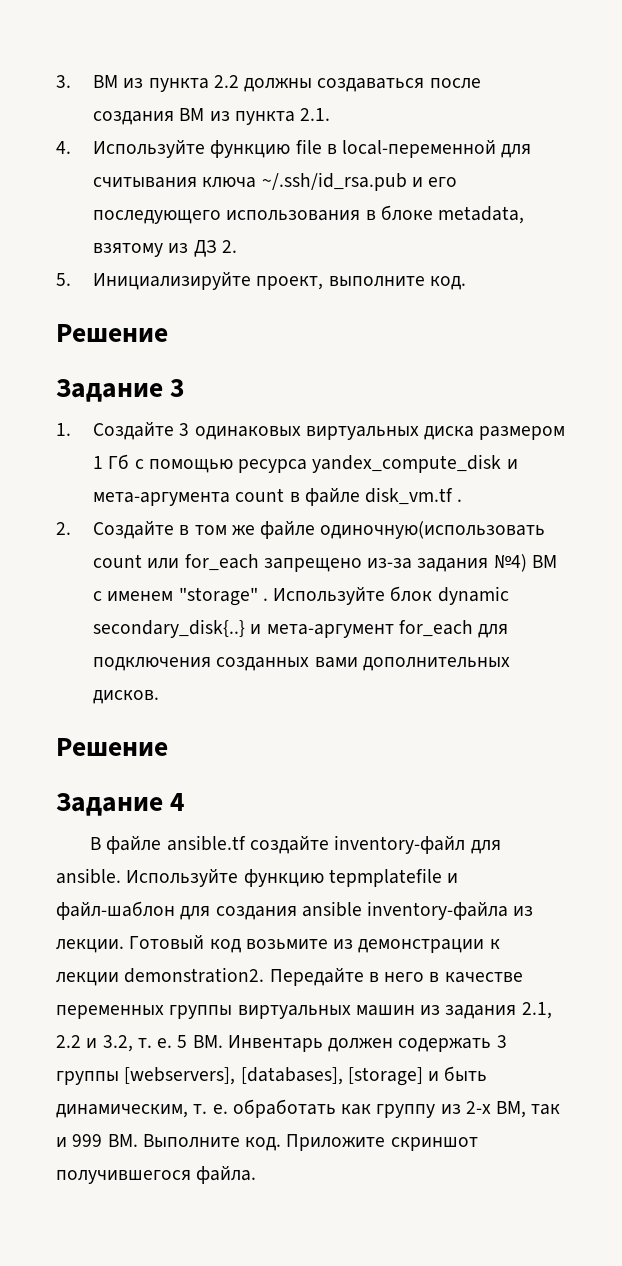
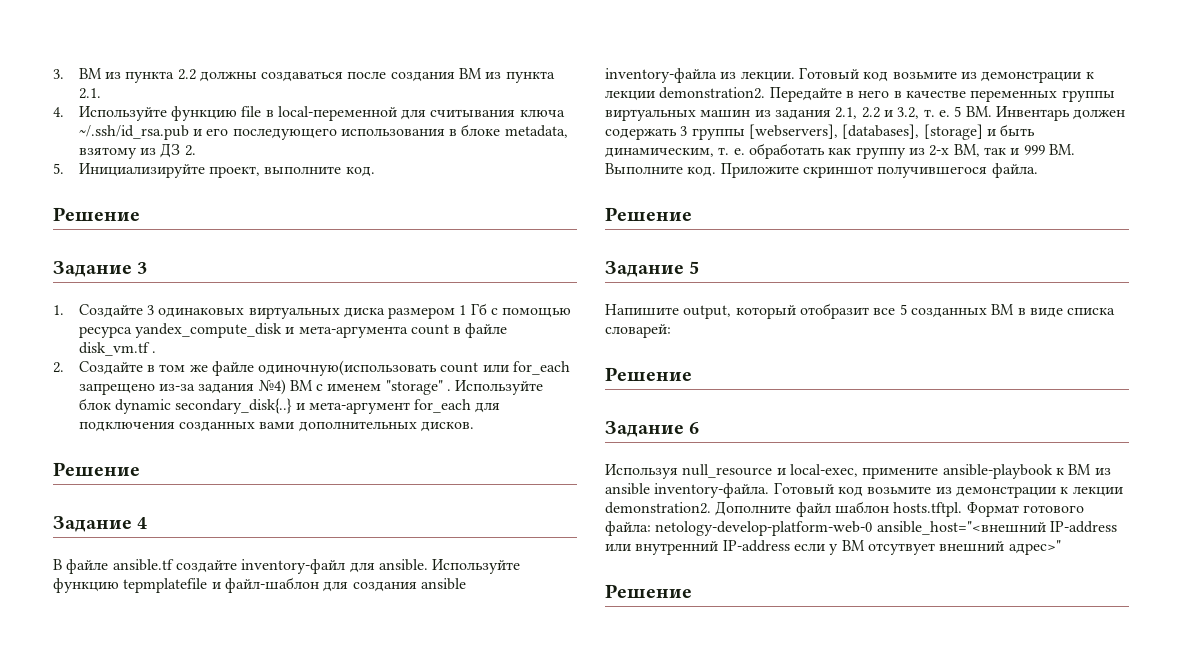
  Приложите скриншот получившегося файла.
+ Решение
+ Задание 5
+ Напишите output, который отобразит все 5 созданных ВМ в виде списка словарей:
+ Решение
+ Задание 6
+ Используя null_resource и local-exec, примените ansible-playbook к ВМ из ansible inventory-файла. Готовый код возьмите из демонстрации к лекции demonstration2. Дополните файл шаблон hosts.tftpl. Формат готового файла: netology-develop-platform-web-0 ansible_host="<внешний IP-address или внутренний IP-address если у ВМ отсутвует внешний адрес>"
+ Решение

